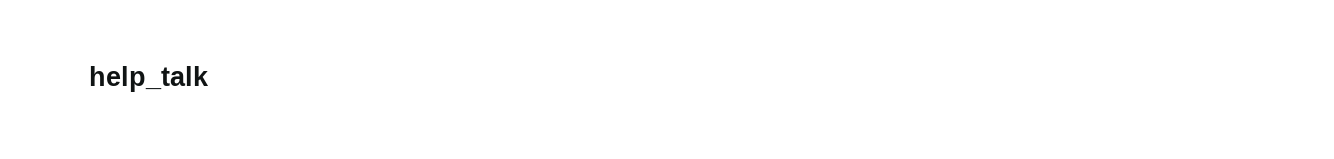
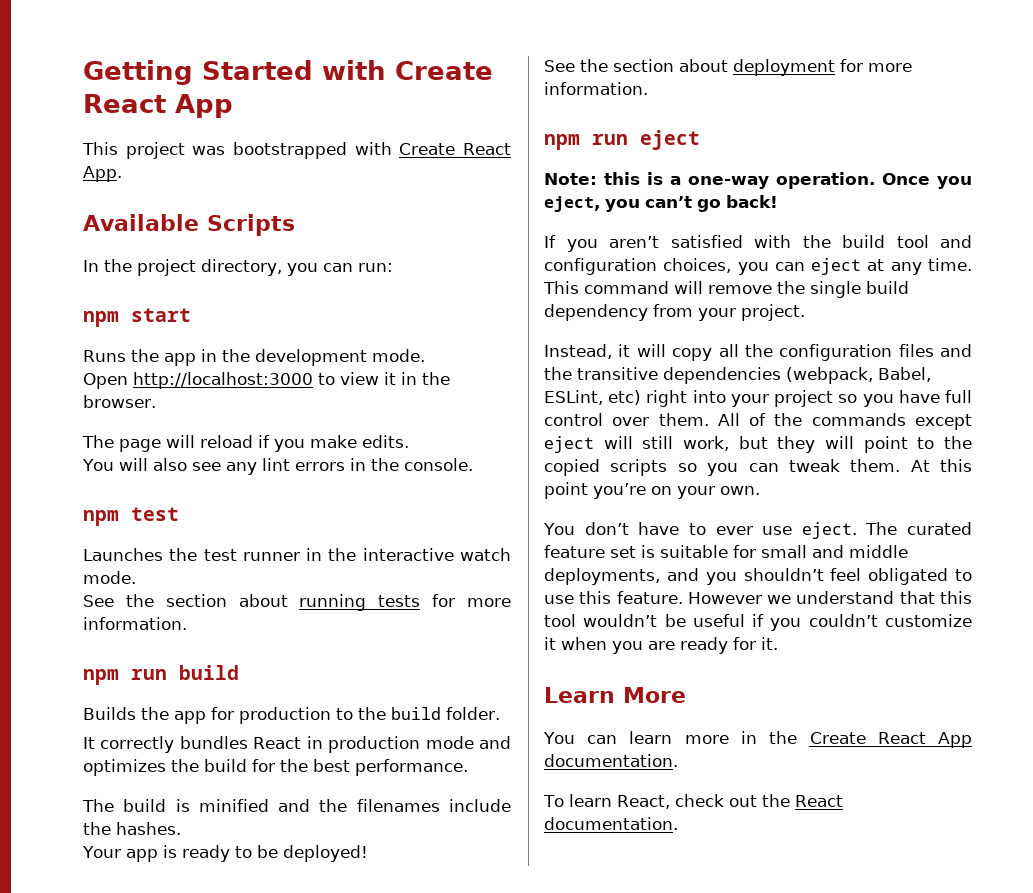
- help_talk
+ Getting Started with Create React App
+ This project was bootstrapped with Create React App.
+ Available Scripts
+ In the project directory, you can run:
+ npm start
+ Runs the app in the development mode.
+ Open http://localhost:3000 to view it in the browser.
+ The page will reload if you make edits.
+ You will also see any lint errors in the console.
+ npm test
+ Launches the test runner in the interactive watch mode.
+ See the section about running tests for more information.
+ npm run build
+ Builds the app for production to the build folder.
+ It correctly bundles React in production mode and optimizes the build for the best performance.
+ The build is minified and the filenames include the hashes.
+ Your app is ready to be deployed!
+ See the section about deployment for more information.
+ npm run eject
+ Note: this is a one-way operation. Once you eject, you can’t go back!
+ If you aren’t satisfied with the build tool and configuration choices, you can eject at any time. This command will remove the single build dependency from your project.
+ Instead, it will copy all the configuration files and the transitive dependencies (webpack, Babel, ESLint, etc) right into your project so you have full control over them. All of the commands except eject will still work, but they will point to the copied scripts so you can tweak them. At this point you’re on your own.
+ You don’t have to ever use eject. The curated feature set is suitable for small and middle deployments, and you shouldn’t feel obligated to use this feature. However we understand that this tool wouldn’t be useful if you couldn’t customize it when you are ready for it.
+ Learn More
+ You can learn more in the Create React App documentation.
+ To learn React, check out the React documentation.

